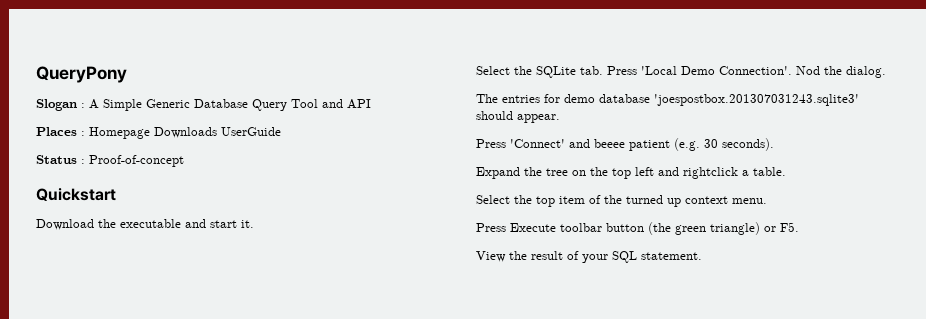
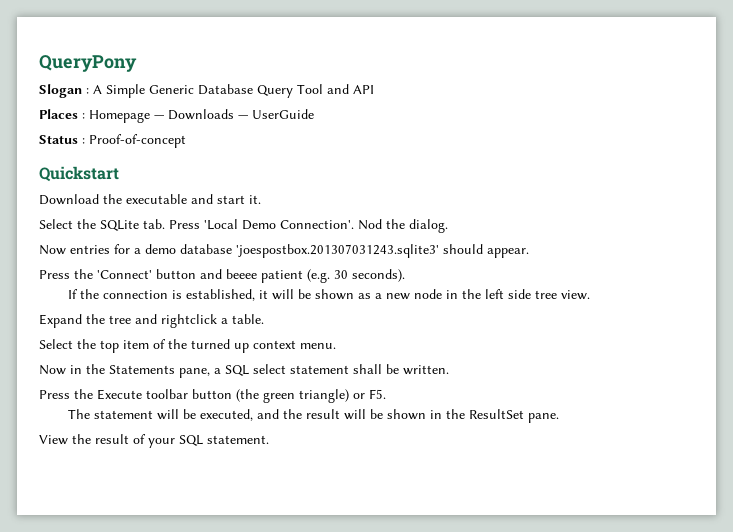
- Places : Homepage Downloads UserGuide
+ Places : Homepage — Downloads — UserGuide
- The entries for demo database 'joespostbox.201307031243.sqlite3' should appear.
+ Now entries for a demo database 'joespostbox.201307031243.sqlite3' should appear.
- Press 'Connect' and beeee patient (e.g. 30 seconds).
+ Press the 'Connect' button and beeee patient (e.g. 30 seconds).
+ If the connection is established, it will be shown as a new node in the left side tree view.
- Expand the tree on the top left and rightclick a table.
+ Expand the tree and rightclick a table.
- Press Execute toolbar button (the green triangle) or F5.
+ Now in the Statements pane, a SQL select statement shall be written.
+ Press the Execute toolbar button (the green triangle) or F5.
+ The statement will be executed, and the result will be shown in the ResultSet pane.

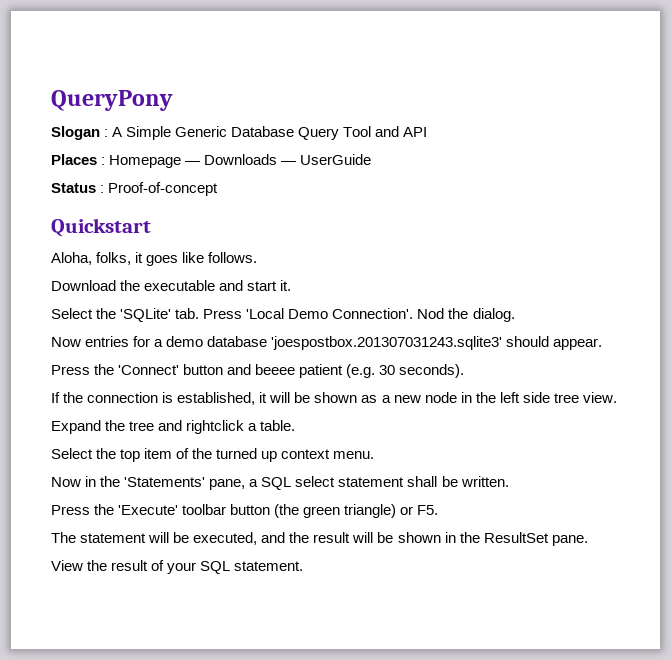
+ Aloha, folks, it goes like follows.
- Select the SQLite tab. Press 'Local Demo Connection'.
+ Select the 'SQLite' tab. Press 'Local Demo Connection'.
- Now in the Statements pane, a SQL select statement shall be written.
+ Now in the 'Statements' pane, a SQL select statement shall be written.
- Press the Execute toolbar button (the green triangle) or F5.
+ Press the 'Execute' toolbar button (the green triangle) or F5.

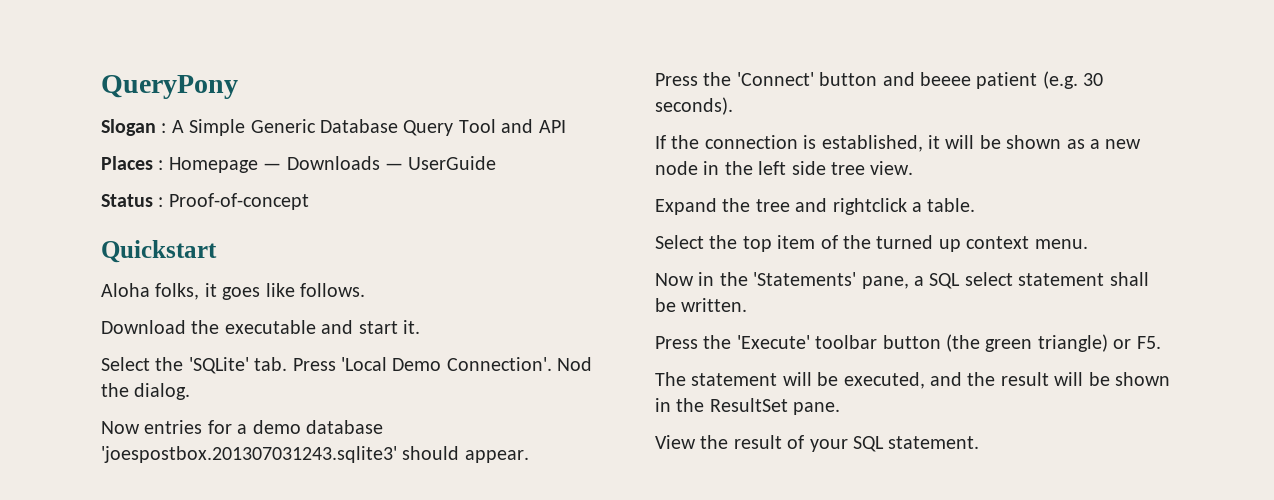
- Aloha, folks, it goes like follows.
+ Aloha folks, it goes like follows.

